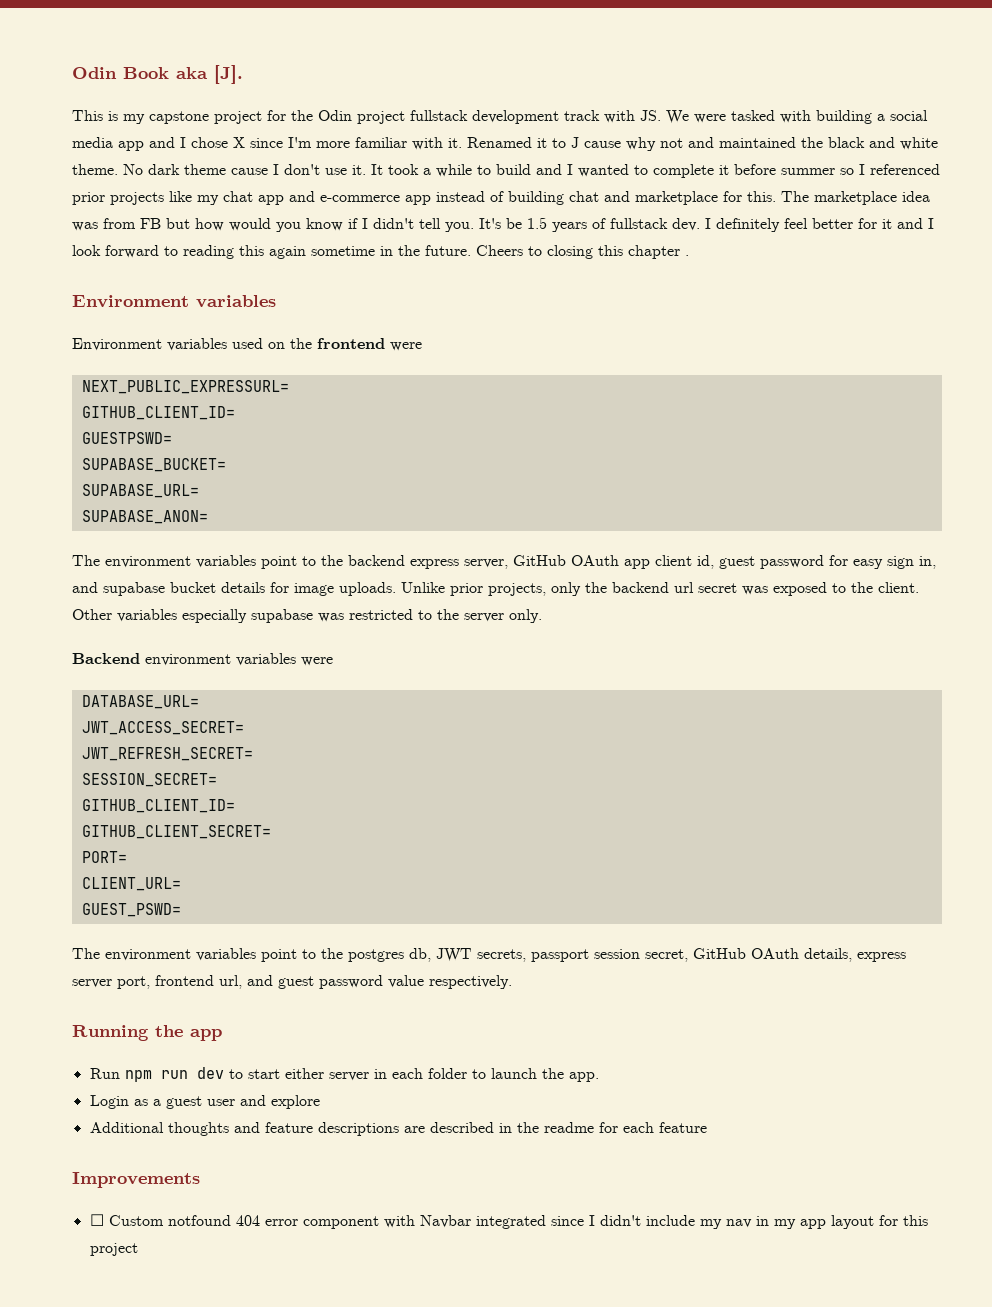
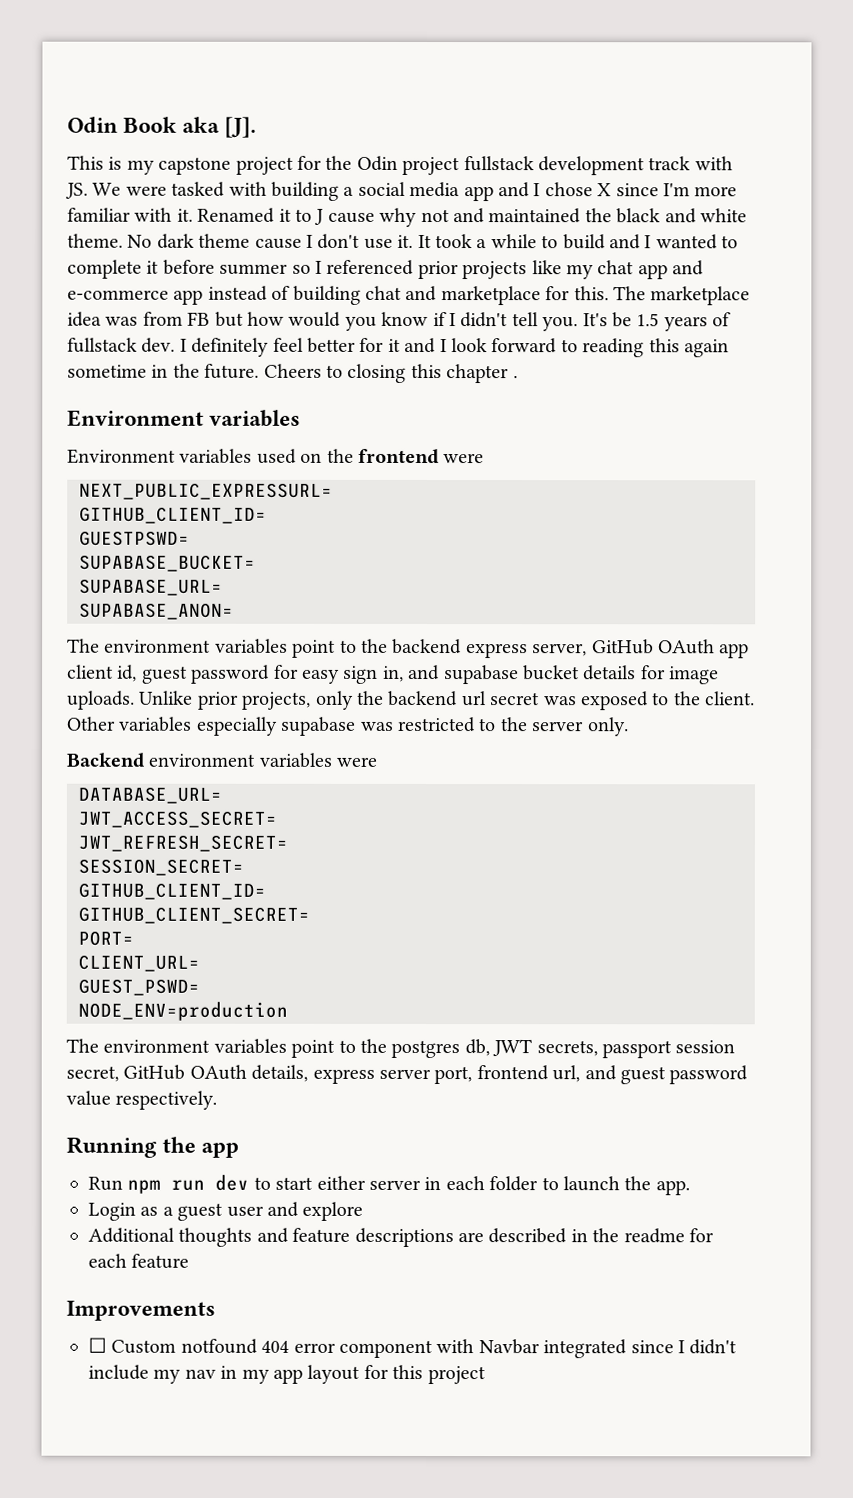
+ NODE_ENV=production

